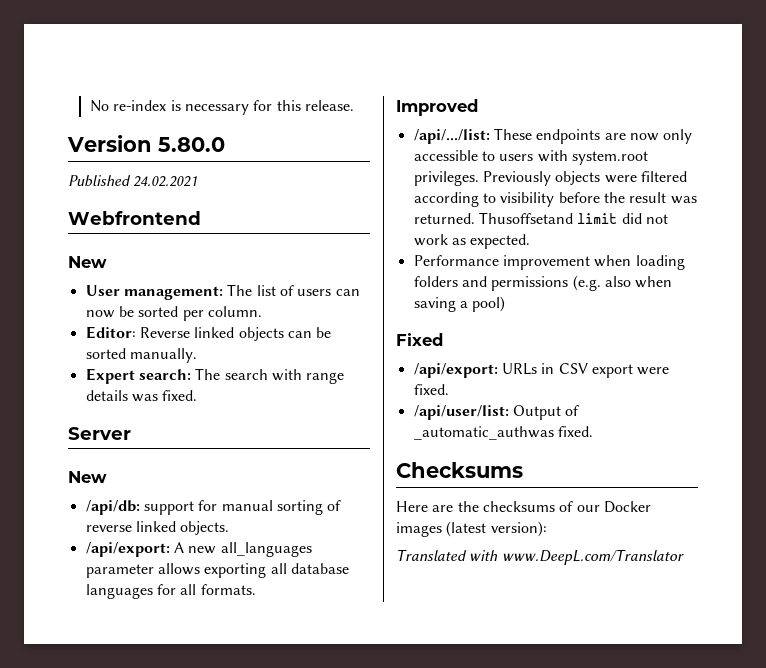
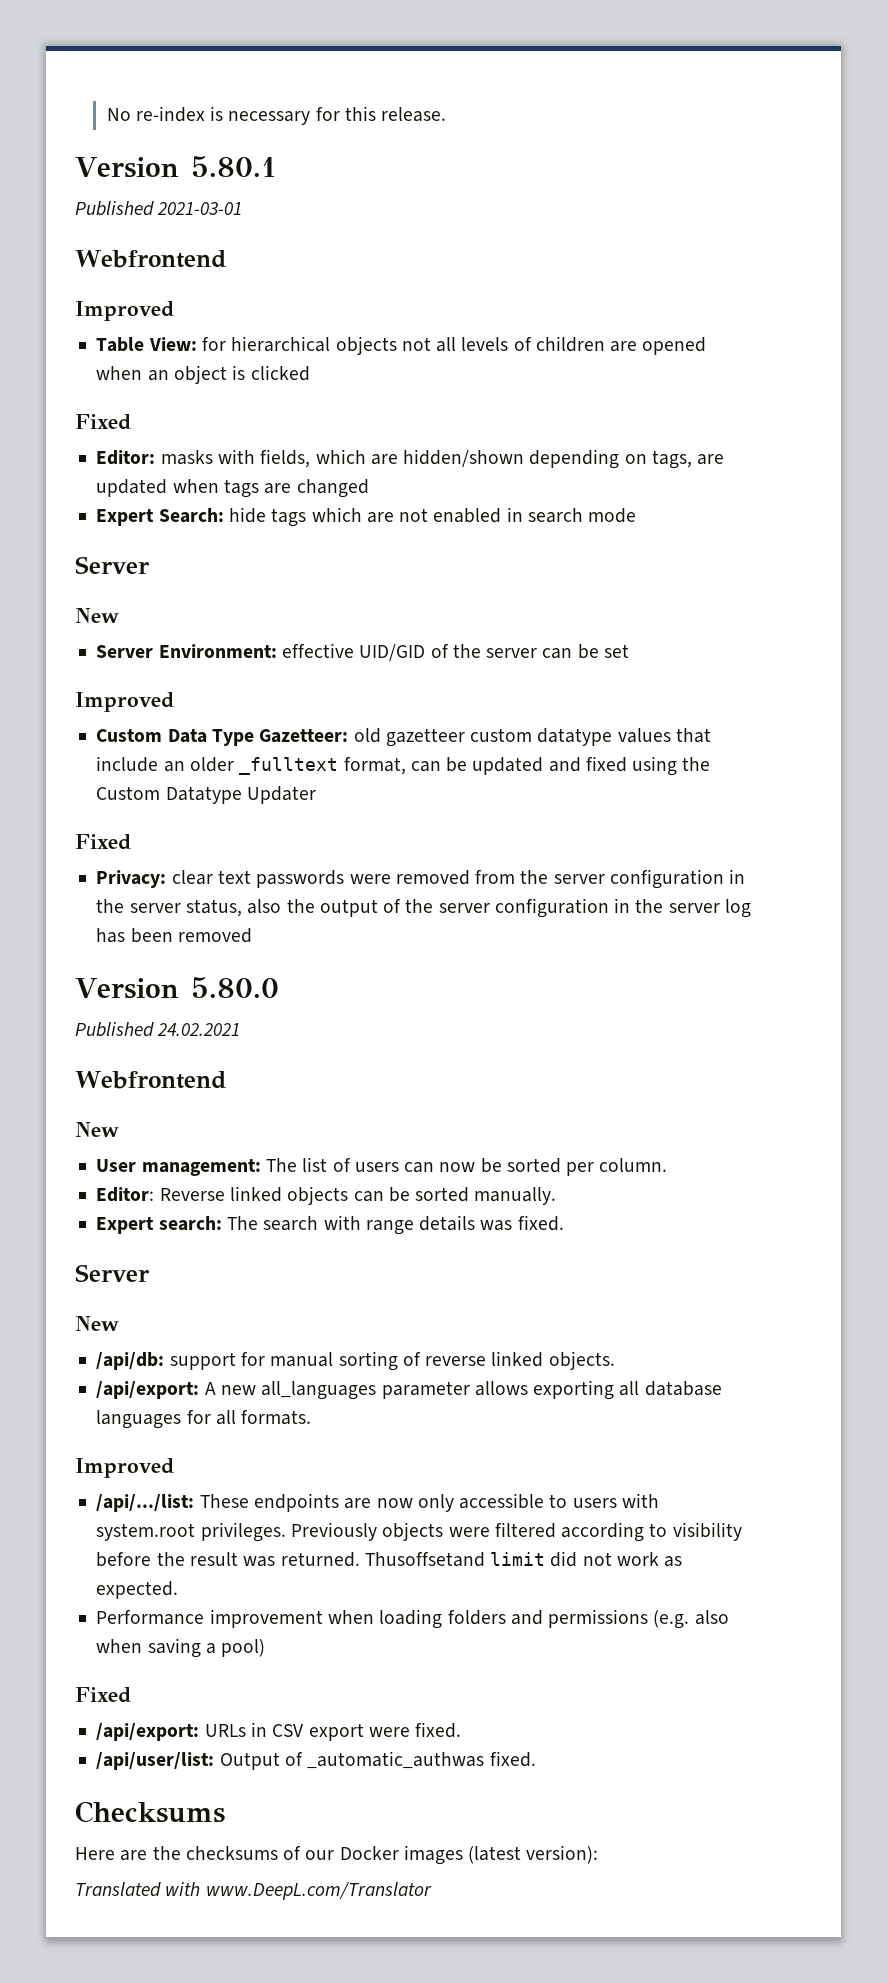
+ Version 5.80.1
+ Published 2021-03-01
+ Webfrontend
+ Improved
+ Table View: for hierarchical objects not all levels of children are opened when an object is clicked
+ Fixed
+ Editor: masks with fields, which are hidden/shown depending on tags, are updated when tags are changed
+ Expert Search: hide tags which are not enabled in search mode
+ Server
+ New
+ Server Environment: effective UID/GID of the server can be set
+ Improved
+ Custom Data Type Gazetteer: old gazetteer custom datatype values that include an older _fulltext format, can be updated and fixed using the Custom Datatype Updater
+ Fixed
+ Privacy: clear text passwords were removed from the server configuration in the server status, also the output of the server configuration in the server log has been removed

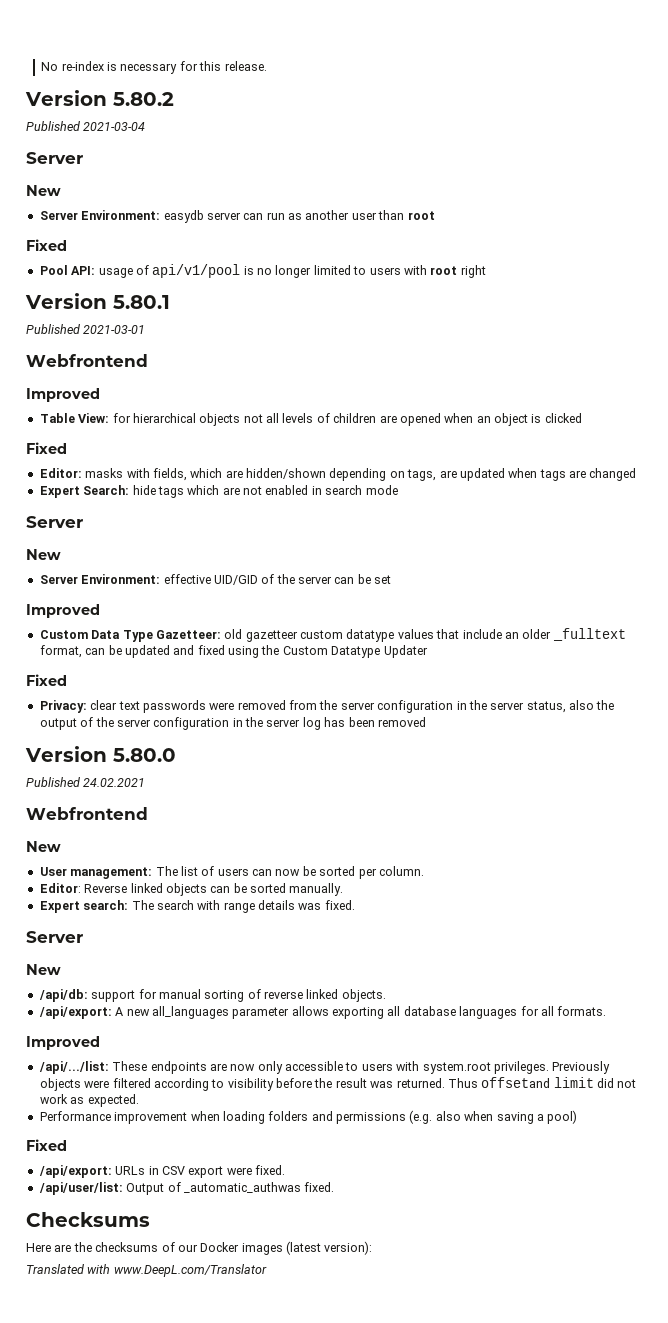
+ Version 5.80.2
+ Published 2021-03-04
+ Server
+ New
+ Server Environment: easydb server can run as another user than root
+ Fixed
+ Pool API: usage of api/v1/pool is no longer limited to users with root right
- Thusoffsetand limit did not work as expected.
+ Thus offsetand limit did not work as expected.

